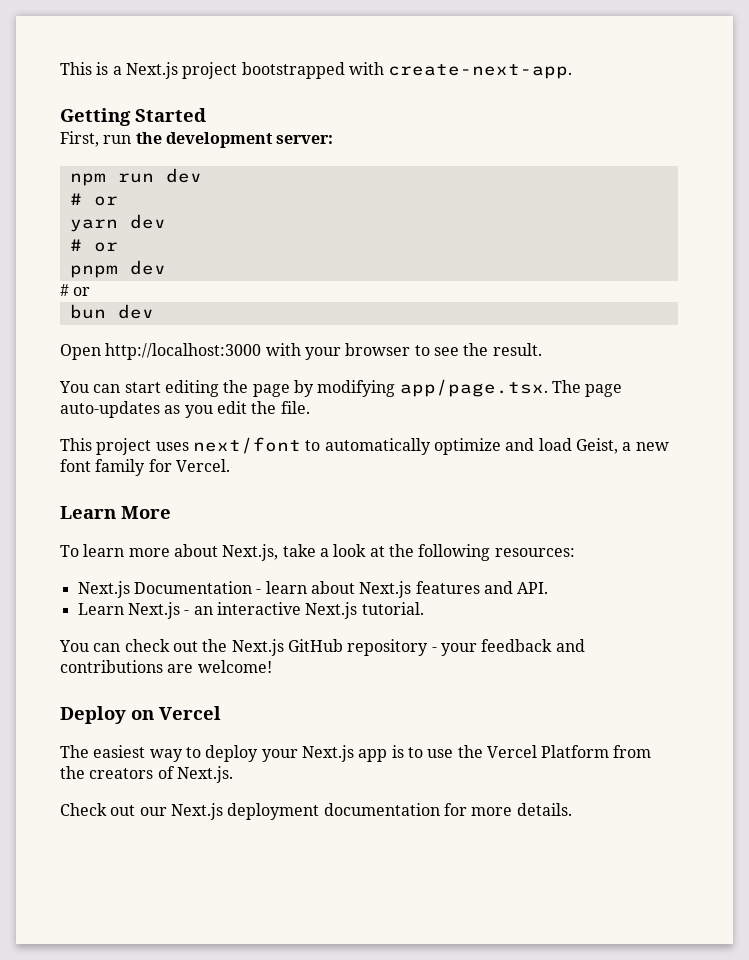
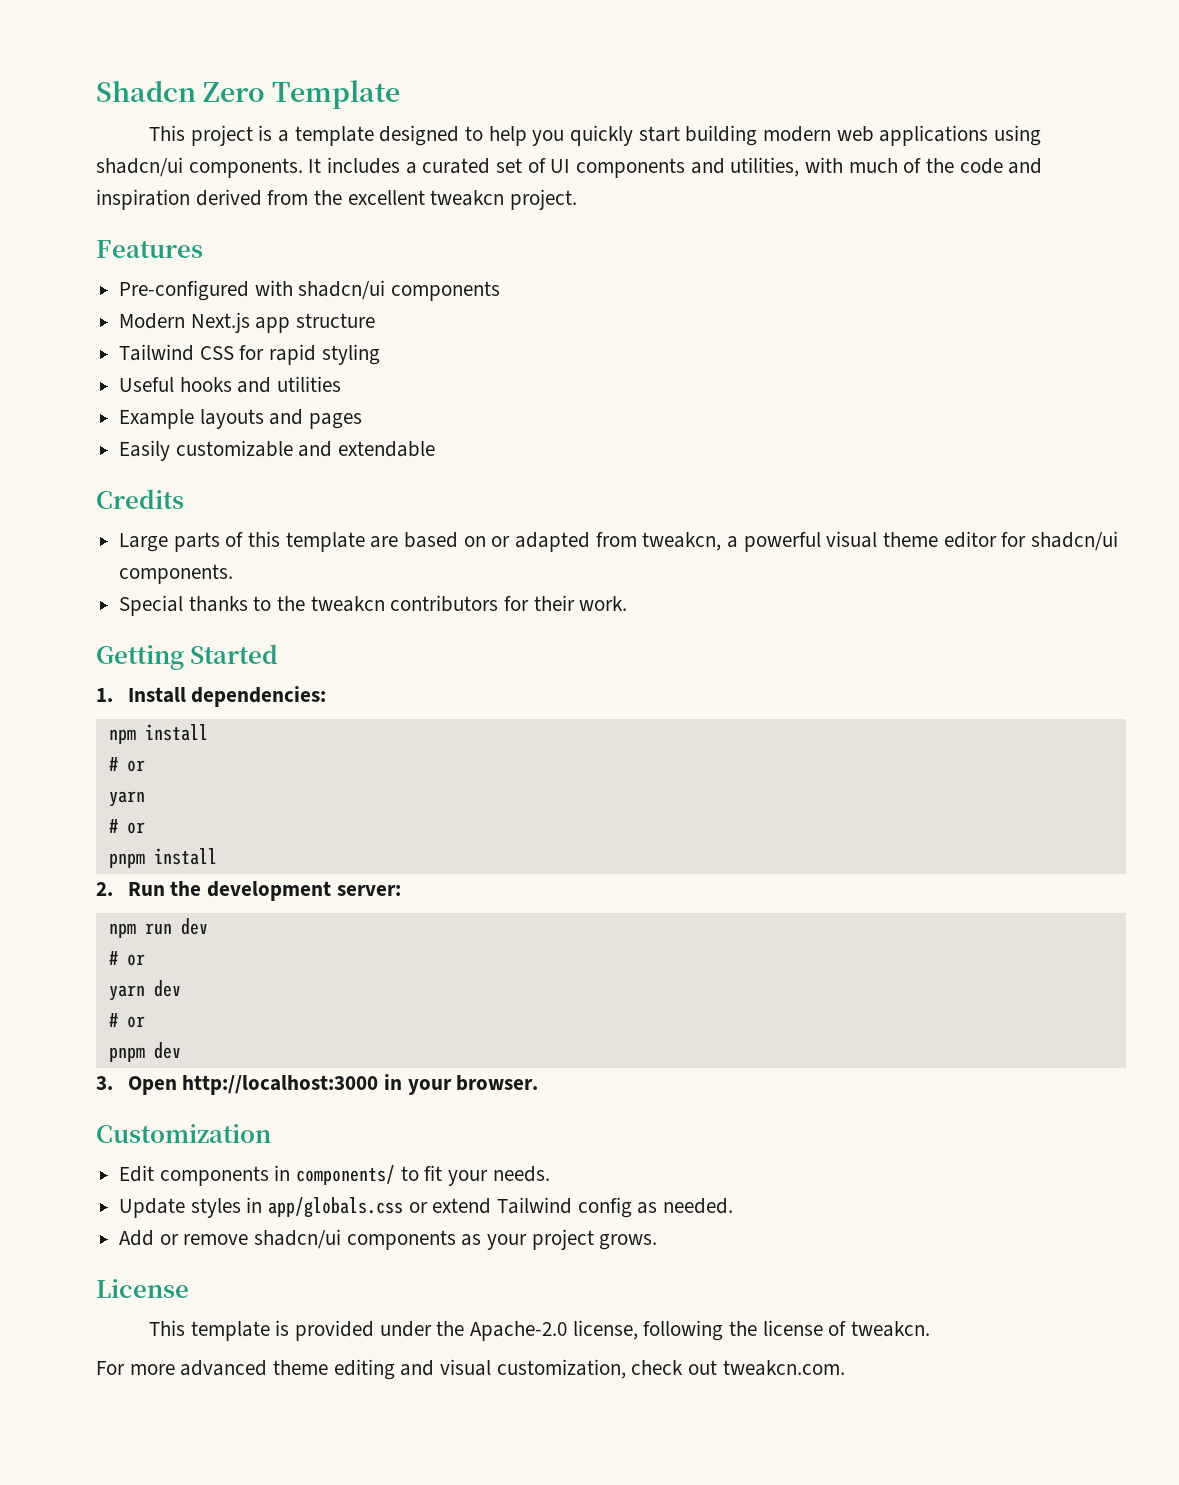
- This is a Next.js project bootstrapped with create-next-app.
+ Shadcn Zero Template
+ This project is a template designed to help you quickly start building modern web applications using shadcn/ui components. It includes a curated set of UI components and utilities, with much of the code and inspiration derived from the excellent tweakcn project.
+ Features
+ Pre-configured with shadcn/ui components
+ Modern Next.js app structure
+ Tailwind CSS for rapid styling
+ Useful hooks and utilities
+ Example layouts and pages
+ Easily customizable and extendable
+ Credits
+ Large parts of this template are based on or adapted from tweakcn, a powerful visual theme editor for shadcn/ui components.
+ Special thanks to the tweakcn contributors for their work.
  Getting Started
- First, run the development server:
+ 1. Install dependencies:
+ npm install
+ # or
+ yarn
+ # or
+ pnpm install
+ 2. Run the development server:
  pnpm dev
- # or
- bun dev
- Open http://localhost:3000 with your browser to see the result.
- You can start editing the page by modifying app/page.tsx. The page auto-updates as you edit the file.
- This project uses next/font to automatically optimize and load Geist, a new font family for Vercel.
- Learn More
- To learn more about Next.js, take a look at the following resources:
- Next.js Documentation - learn about Next.js features and API.
- Learn Next.js - an interactive Next.js tutorial.
- You can check out the Next.js GitHub repository - your feedback and contributions are welcome!
- Deploy on Vercel
- The easiest way to deploy your Next.js app is to use the Vercel Platform from the creators of Next.js.
- Check out our Next.js deployment documentation for more details.
+ 3. Open http://localhost:3000 in your browser.
+ Customization
+ Edit components in components/ to fit your needs.
+ Update styles in app/globals.css or extend Tailwind config as needed.
+ Add or remove shadcn/ui components as your project grows.
+ License
+ This template is provided under the Apache-2.0 license, following the license of tweakcn.
+ For more advanced theme editing and visual customization, check out tweakcn.com.

